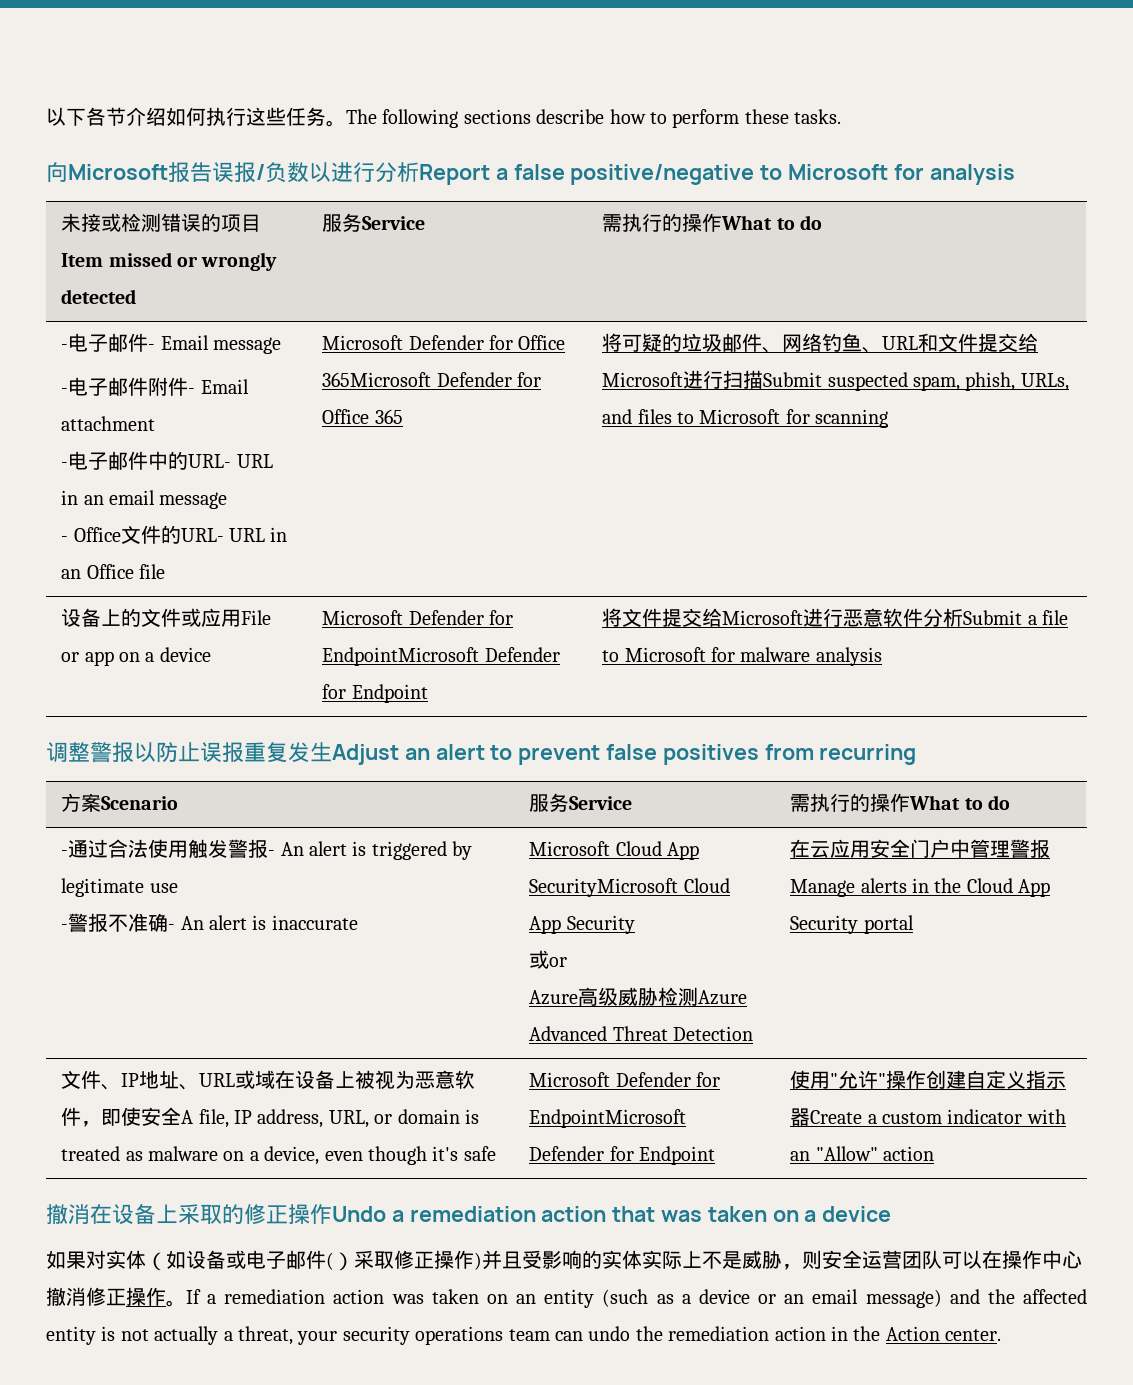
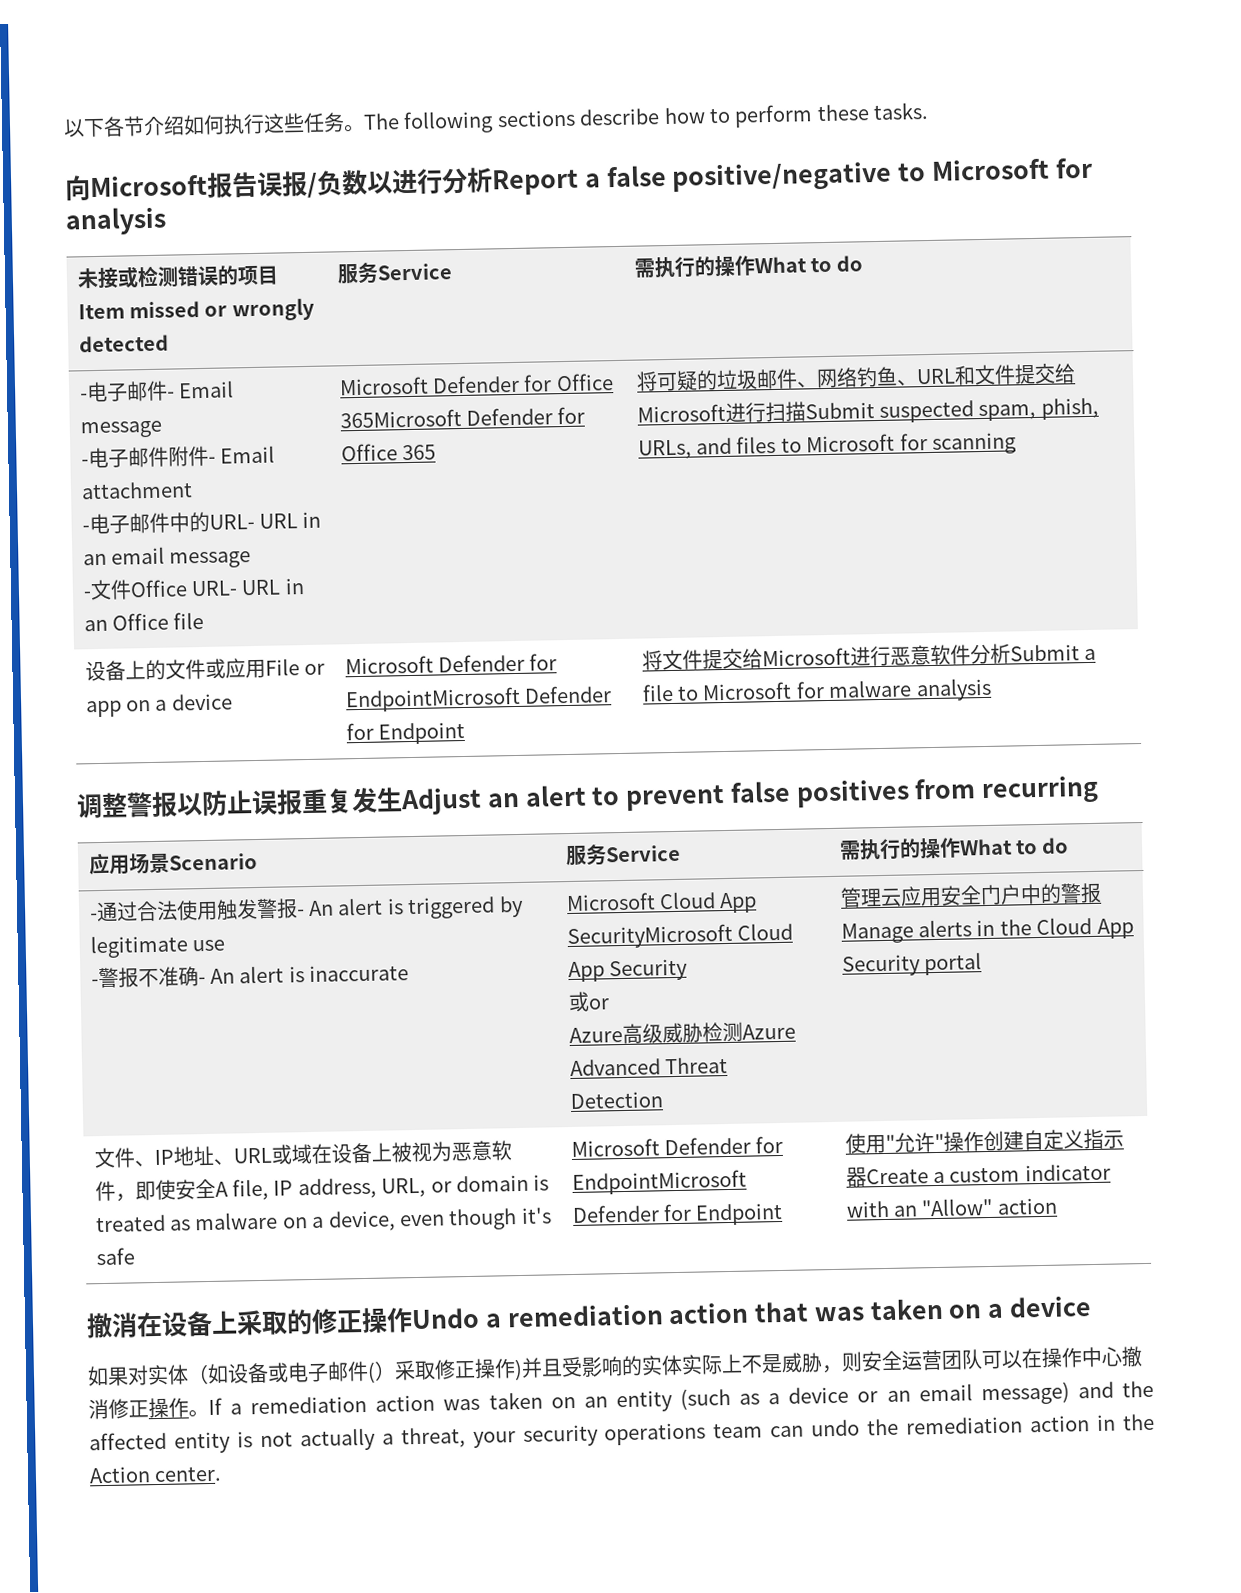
- - Office文件的URL- URL in an Office file
+ -文件Office URL- URL in an Office file
- 方案Scenario | 服务Service | 需执行的操作What to do
+ 应用场景Scenario | 服务Service | 需执行的操作What to do
- 在云应用安全门户中管理警报Manage alerts in the Cloud App Security portal
+ 管理云应用安全门户中的警报Manage alerts in the Cloud App Security portal

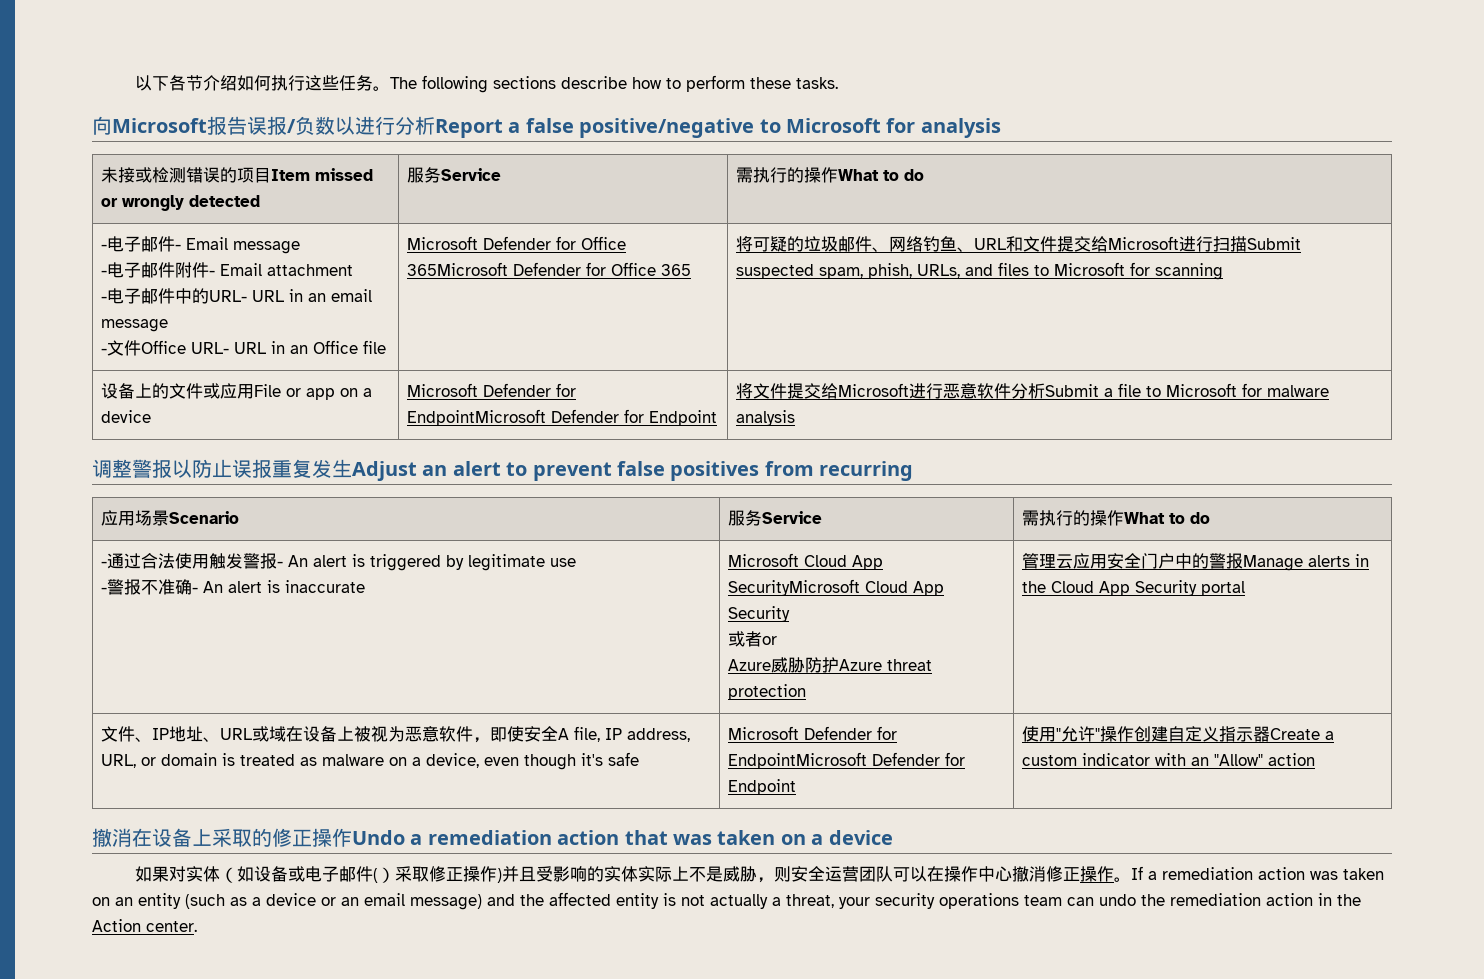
- 或or
+ 或者or
- Azure高级威胁检测Azure Advanced Threat Detection
+ Azure威胁防护Azure threat protection

